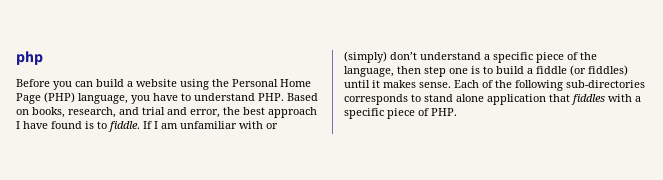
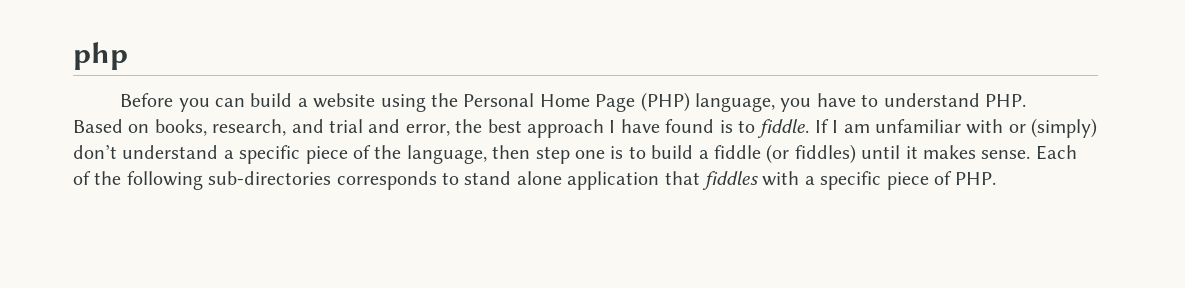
- Before you can build a website using the Personal Home Page (PHP) language, you have to understand PHP. Based on books, research, and trial and error, the best approach I have found is to fiddle.
+ Before you can build a website using the Personal Home Page (PHP) language, you have to understand PHP.
+ Based on books, research, and trial and error, the best approach I have found is to fiddle.

